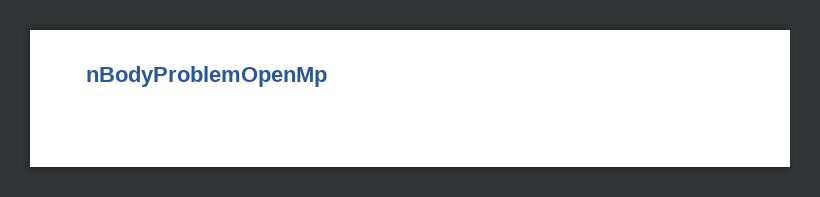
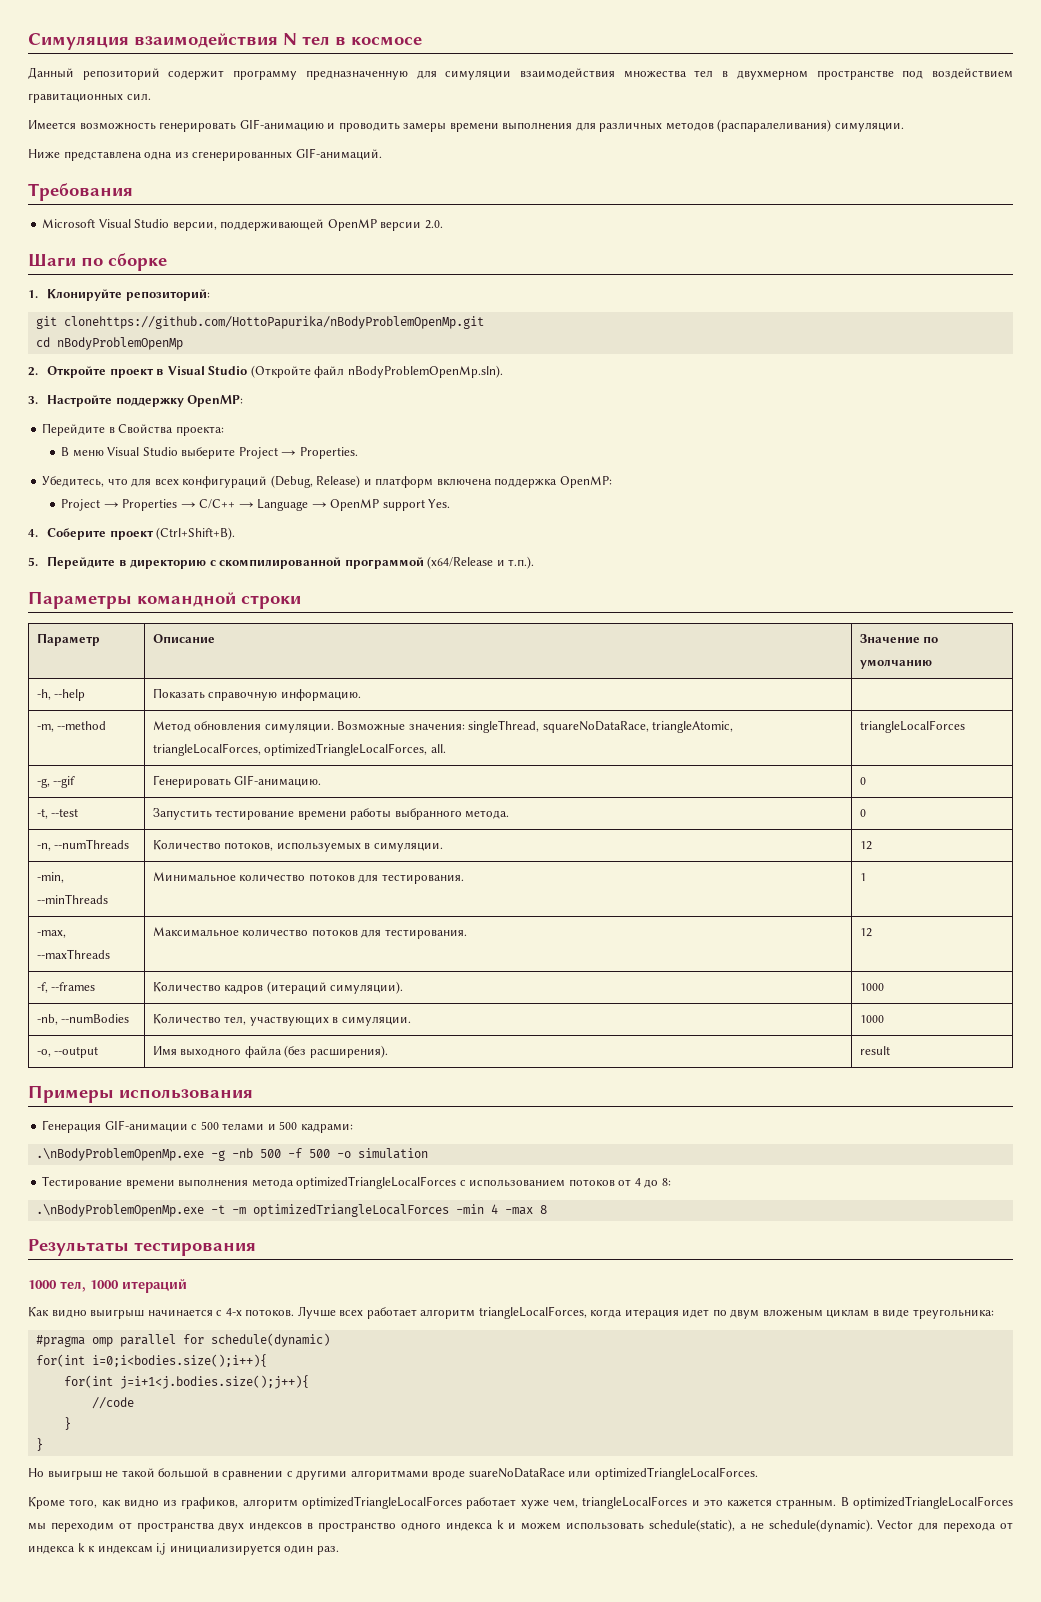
- nBodyProblemOpenMp
+ Симуляция взаимодействия N тел в космосе
+ Данный репозиторий содержит программу предназначенную для симуляции взаимодействия множества тел в двухмерном пространстве под воздействием гравитационных сил.
+ Имеется возможность генерировать GIF-анимацию и проводить замеры времени выполнения для различных методов (распаралеливания) симуляции.
+ Ниже представлена одна из сгенерированных GIF-анимаций.
+ Требования
+ Microsoft Visual Studio версии, поддерживающей OpenMP версии 2.0.
+ Шаги по сборке
+ 1. Клонируйте репозиторий:
+ git clonehttps://github.com/HottoPapurika/nBodyProblemOpenMp.git
+ cd nBodyProblemOpenMp
+ 2. Откройте проект в Visual Studio (Откройте файл nBodyProblemOpenMp.sln).
+ 3. Настройте поддержку OpenMP:
+ Перейдите в Свойства проекта:
+ В меню Visual Studio выберите Project → Properties.
+ Убедитесь, что для всех конфигураций (Debug, Release) и платформ включена поддержка OpenMP:
+ Project → Properties → C/C++ → Language → OpenMP support Yes.
+ 4. Соберите проект (Сtrl+Shift+B).
+ 5. Перейдите в директорию с скомпилированной программой (x64/Release и т.п.).
+ Параметры командной строки
+ Параметр | Описание | Значение по умолчанию
+ -h, --help | Показать справочную информацию. |
+ -m, --method | Метод обновления симуляции. Возможные значения: singleThread, squareNoDataRace, triangleAtomic, triangleLocalForces, optimizedTriangleLocalForces, all. | triangleLocalForces
+ -g, --gif | Генерировать GIF-анимацию. | 0
+ -t, --test | Запустить тестирование времени работы выбранного метода. | 0
+ -n, --numThreads | Количество потоков, используемых в симуляции. | 12
+ -min, --minThreads | Минимальное количество потоков для тестирования. | 1
+ -max, --maxThreads | Максимальное количество потоков для тестирования. | 12
+ -f, --frames | Количество кадров (итераций симуляции). | 1000
+ -nb, --numBodies | Количество тел, участвующих в симуляции. | 1000
+ -o, --output | Имя выходного файла (без расширения). | result
+ Примеры использования
+ Генерация GIF-анимации с 500 телами и 500 кадрами:
+ .\nBodyProblemOpenMp.exe -g -nb 500 -f 500 -o simulation
+ Тестирование времени выполнения метода optimizedTriangleLocalForces с использованием потоков от 4 до 8:
+ .\nBodyProblemOpenMp.exe -t -m optimizedTriangleLocalForces -min 4 -max 8
+ Результаты тестирования
+ 1000 тел, 1000 итераций
+ Как видно выигрыш начинается с 4-х потоков. Лучше всех работает алгоритм triangleLocalForces, когда итерация идет по двум вложеным циклам в виде треугольника:
+ #pragma omp parallel for schedule(dynamic)
+ for(int i=0;i<bodies.size();i++){
+ for(int j=i+1<j.bodies.size();j++){
+ //code
+ }
+ }
+ Но выигрыш не такой большой в сравнении с другими алгоритмами вроде suareNoDataRace или optimizedTriangleLocalForces.
+ Кроме того, как видно из графиков, алгоритм optimizedTriangleLocalForces работает хуже чем, triangleLocalForces и это кажется странным. В optimizedTriangleLocalForces мы переходим от пространства двух индексов в пространство одного индекса k и можем использовать schedule(static), а не schedule(dynamic). Vector для перехода от индекса k к индексам i,j инициализируется один раз.

